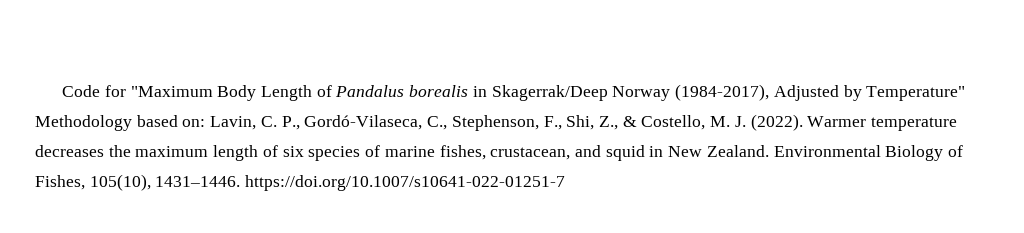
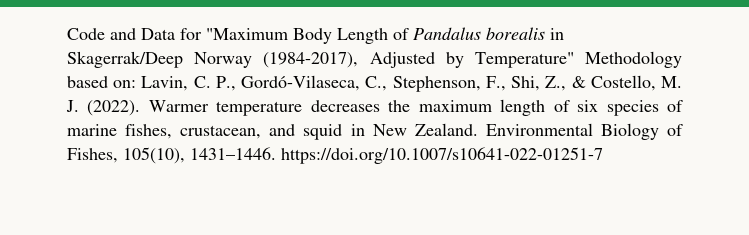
- Code for "Maximum Body Length of Pandalus borealis in Skagerrak/Deep Norway (1984-2017), Adjusted by Temperature" Methodology based on: Lavin, C. P., Gordó-Vilaseca, C., Stephenson, F., Shi, Z., & Costello, M. J. (2022).
+ Code and Data for "Maximum Body Length of Pandalus borealis in Skagerrak/Deep Norway (1984-2017), Adjusted by Temperature" Methodology based on: Lavin, C. P., Gordó-Vilaseca, C., Stephenson, F., Shi, Z., & Costello, M. J. (2022).

